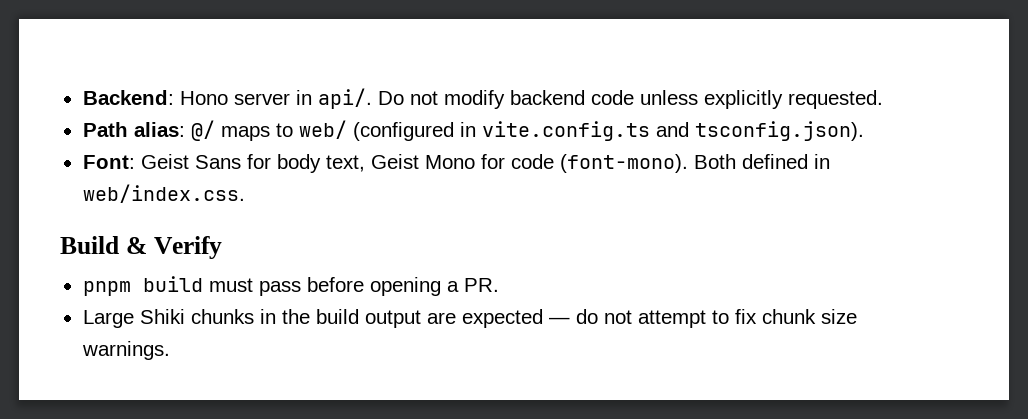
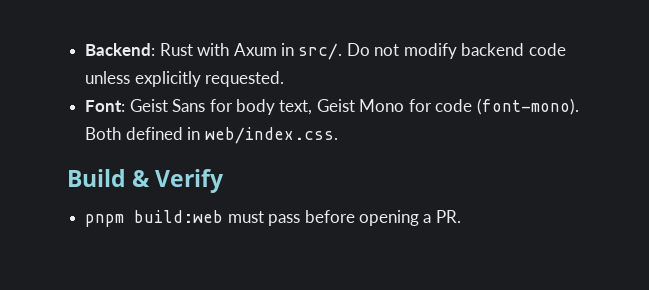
- Backend: Hono server in api/.
+ Backend: Rust with Axum in src/.
- Path alias: @/ maps to web/ (configured in vite.config.ts and tsconfig.json).
- pnpm build must pass before opening a PR.
+ pnpm build:web must pass before opening a PR.
- Large Shiki chunks in the build output are expected — do not attempt to fix chunk size warnings.

